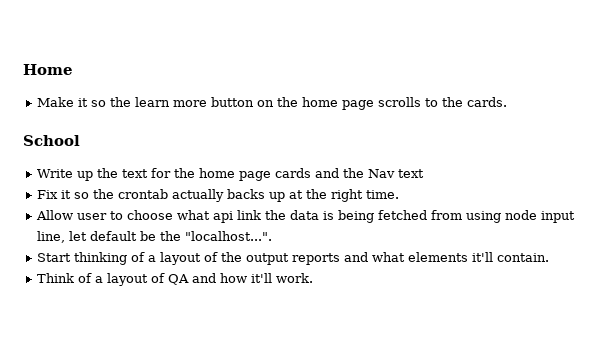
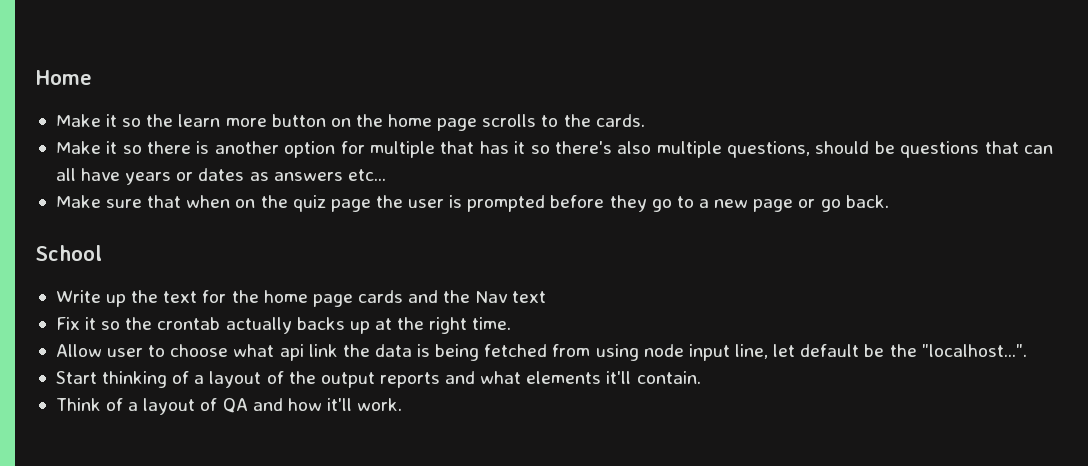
+ Make it so there is another option for multiple that has it so there's also multiple questions, should be questions that can all have years or dates as answers etc...
+ Make sure that when on the quiz page the user is prompted before they go to a new page or go back.

